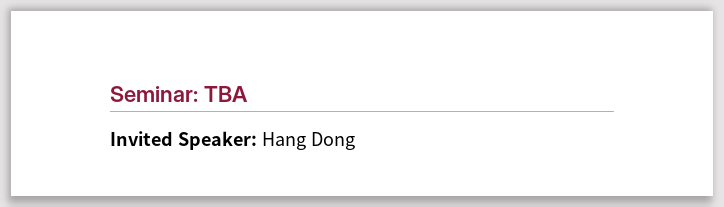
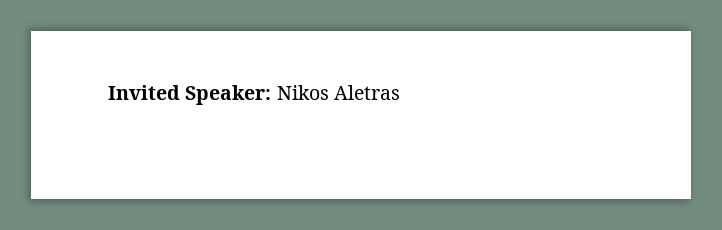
- Seminar: TBA
- Invited Speaker: Hang Dong
+ Invited Speaker: Nikos Aletras

